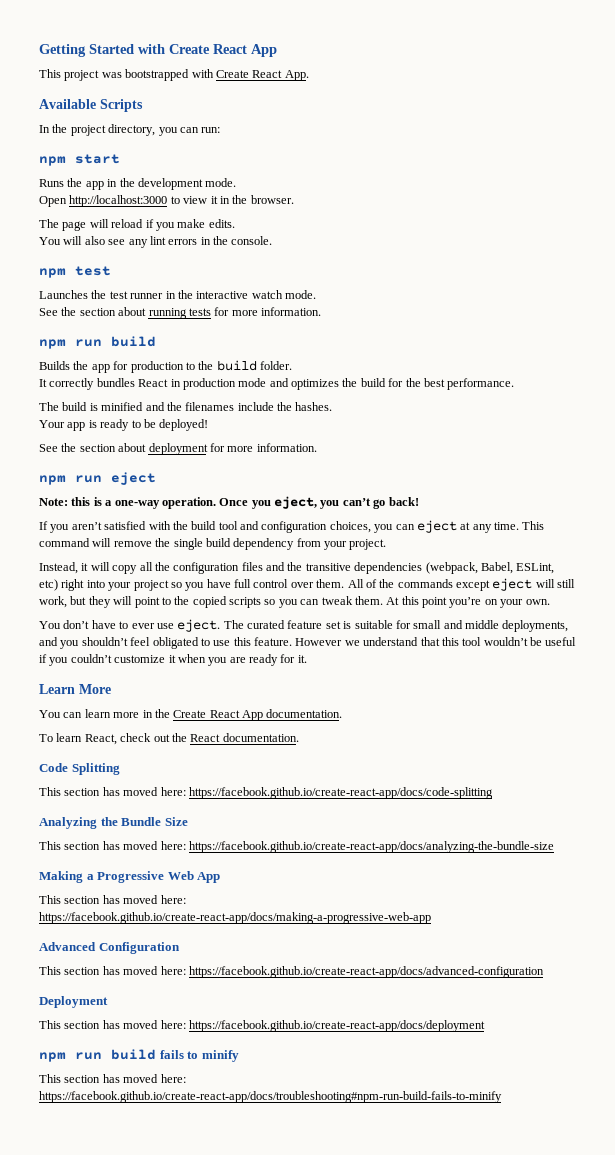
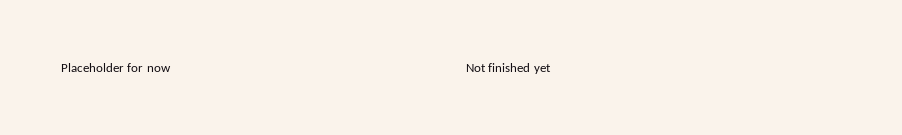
- Getting Started with Create React App
- This project was bootstrapped with Create React App.
- Available Scripts
- In the project directory, you can run:
- npm start
- Runs the app in the development mode.
- Open http://localhost:3000 to view it in the browser.
- The page will reload if you make edits.
- You will also see any lint errors in the console.
- npm test
- Launches the test runner in the interactive watch mode.
- See the section about running tests for more information.
- npm run build
- Builds the app for production to the build folder.
- It correctly bundles React in production mode and optimizes the build for the best performance.
- The build is minified and the filenames include the hashes.
- Your app is ready to be deployed!
- See the section about deployment for more information.
- npm run eject
- Note: this is a one-way operation. Once you eject, you can’t go back!
- If you aren’t satisfied with the build tool and configuration choices, you can eject at any time. This command will remove the single build dependency from your project.
- Instead, it will copy all the configuration files and the transitive dependencies (webpack, Babel, ESLint, etc) right into your project so you have full control over them. All of the commands except eject will still work, but they will point to the copied scripts so you can tweak them. At this point you’re on your own.
- You don’t have to ever use eject. The curated feature set is suitable for small and middle deployments, and you shouldn’t feel obligated to use this feature. However we understand that this tool wouldn’t be useful if you couldn’t customize it when you are ready for it.
- Learn More
- You can learn more in the Create React App documentation.
- To learn React, check out the React documentation.
- Code Splitting
- This section has moved here: https://facebook.github.io/create-react-app/docs/code-splitting
- Analyzing the Bundle Size
- This section has moved here: https://facebook.github.io/create-react-app/docs/analyzing-the-bundle-size
- Making a Progressive Web App
- This section has moved here: https://facebook.github.io/create-react-app/docs/making-a-progressive-web-app
- Advanced Configuration
- This section has moved here: https://facebook.github.io/create-react-app/docs/advanced-configuration
- Deployment
- This section has moved here: https://facebook.github.io/create-react-app/docs/deployment
- npm run build fails to minify
- This section has moved here: https://facebook.github.io/create-react-app/docs/troubleshooting#npm-run-build-fails-to-minify
+ Placeholder for now
+ Not finished yet

